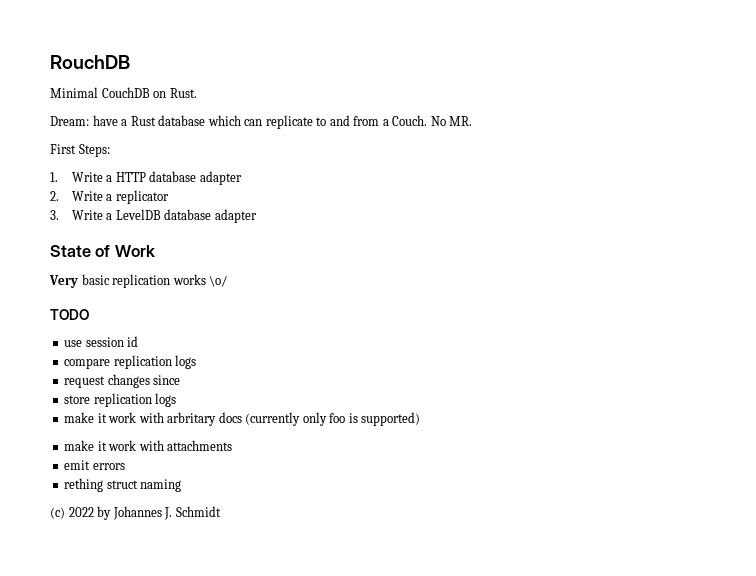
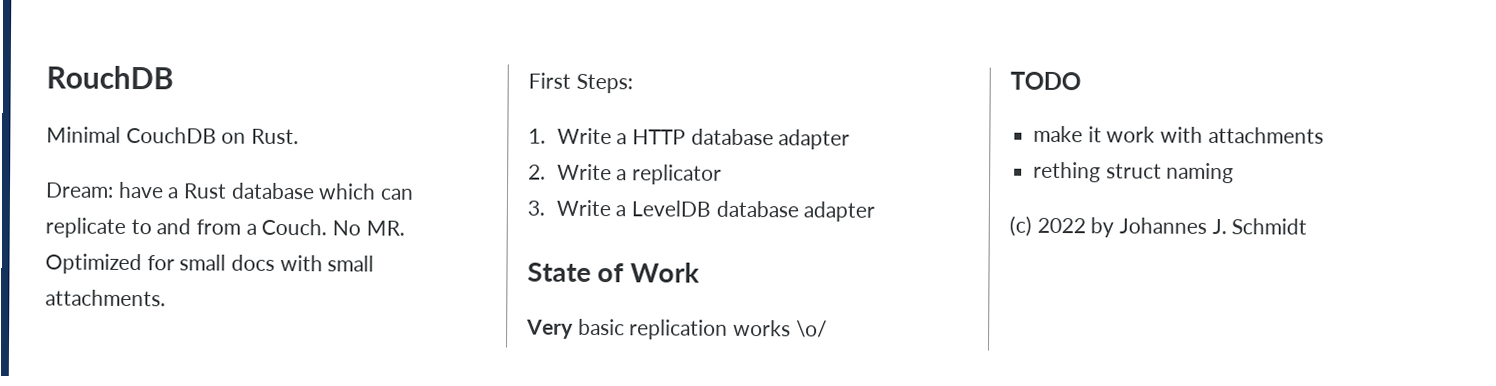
- No MR.
+ No MR. Optimized for small docs with small attachments.
- use session id
- compare replication logs
- request changes since
- store replication logs
- make it work with arbritary docs (currently only foo is supported)
- emit errors

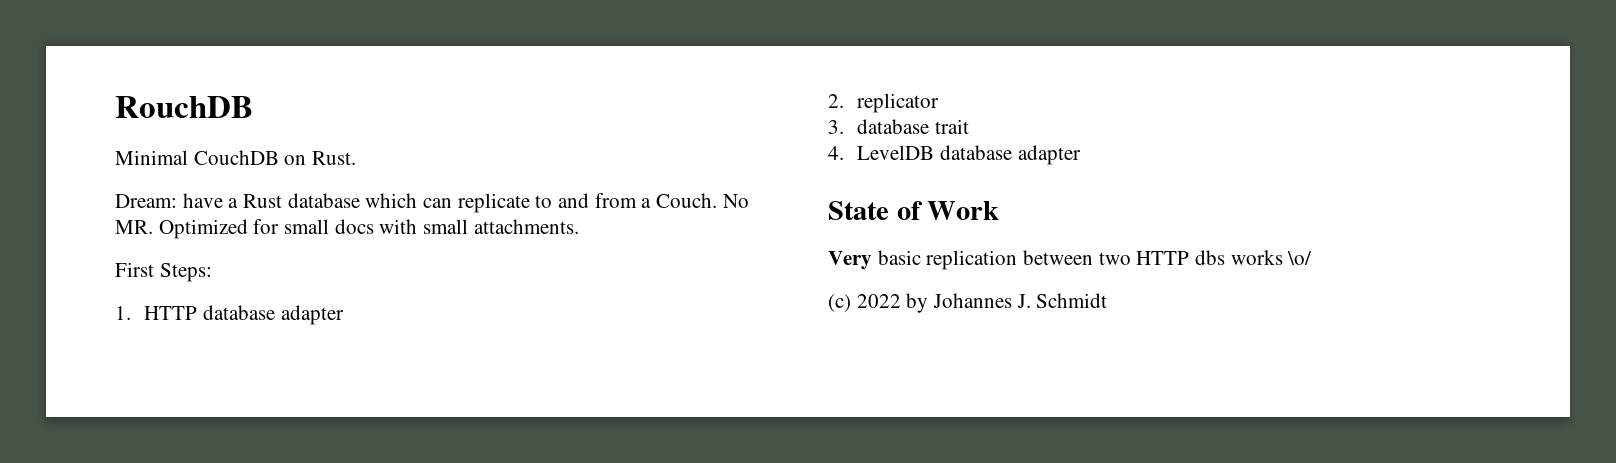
- 1. Write a HTTP database adapter
+ 1. HTTP database adapter
- 2. Write a replicator
+ 2. replicator
- 3. Write a LevelDB database adapter
+ 3. database trait
+ 4. LevelDB database adapter
- Very basic replication works \o/
- TODO
- make it work with attachments
- rething struct naming
+ Very basic replication between two HTTP dbs works \o/

